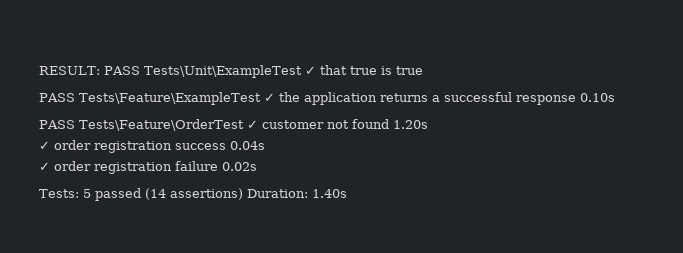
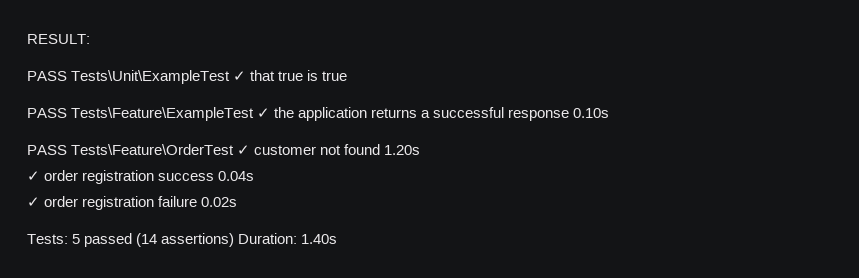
- RESULT: PASS Tests\Unit\ExampleTest ✓ that true is true
+ RESULT:
+ PASS Tests\Unit\ExampleTest ✓ that true is true

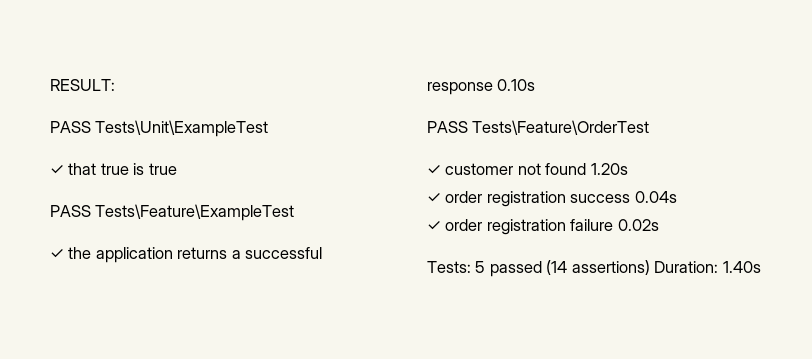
- PASS Tests\Unit\ExampleTest ✓ that true is true
+ PASS Tests\Unit\ExampleTest
+ ✓ that true is true
- PASS Tests\Feature\ExampleTest ✓ the application returns a successful response 0.10s
+ PASS Tests\Feature\ExampleTest
+ ✓ the application returns a successful response 0.10s
- PASS Tests\Feature\OrderTest ✓ customer not found 1.20s
+ PASS Tests\Feature\OrderTest
+ ✓ customer not found 1.20s

